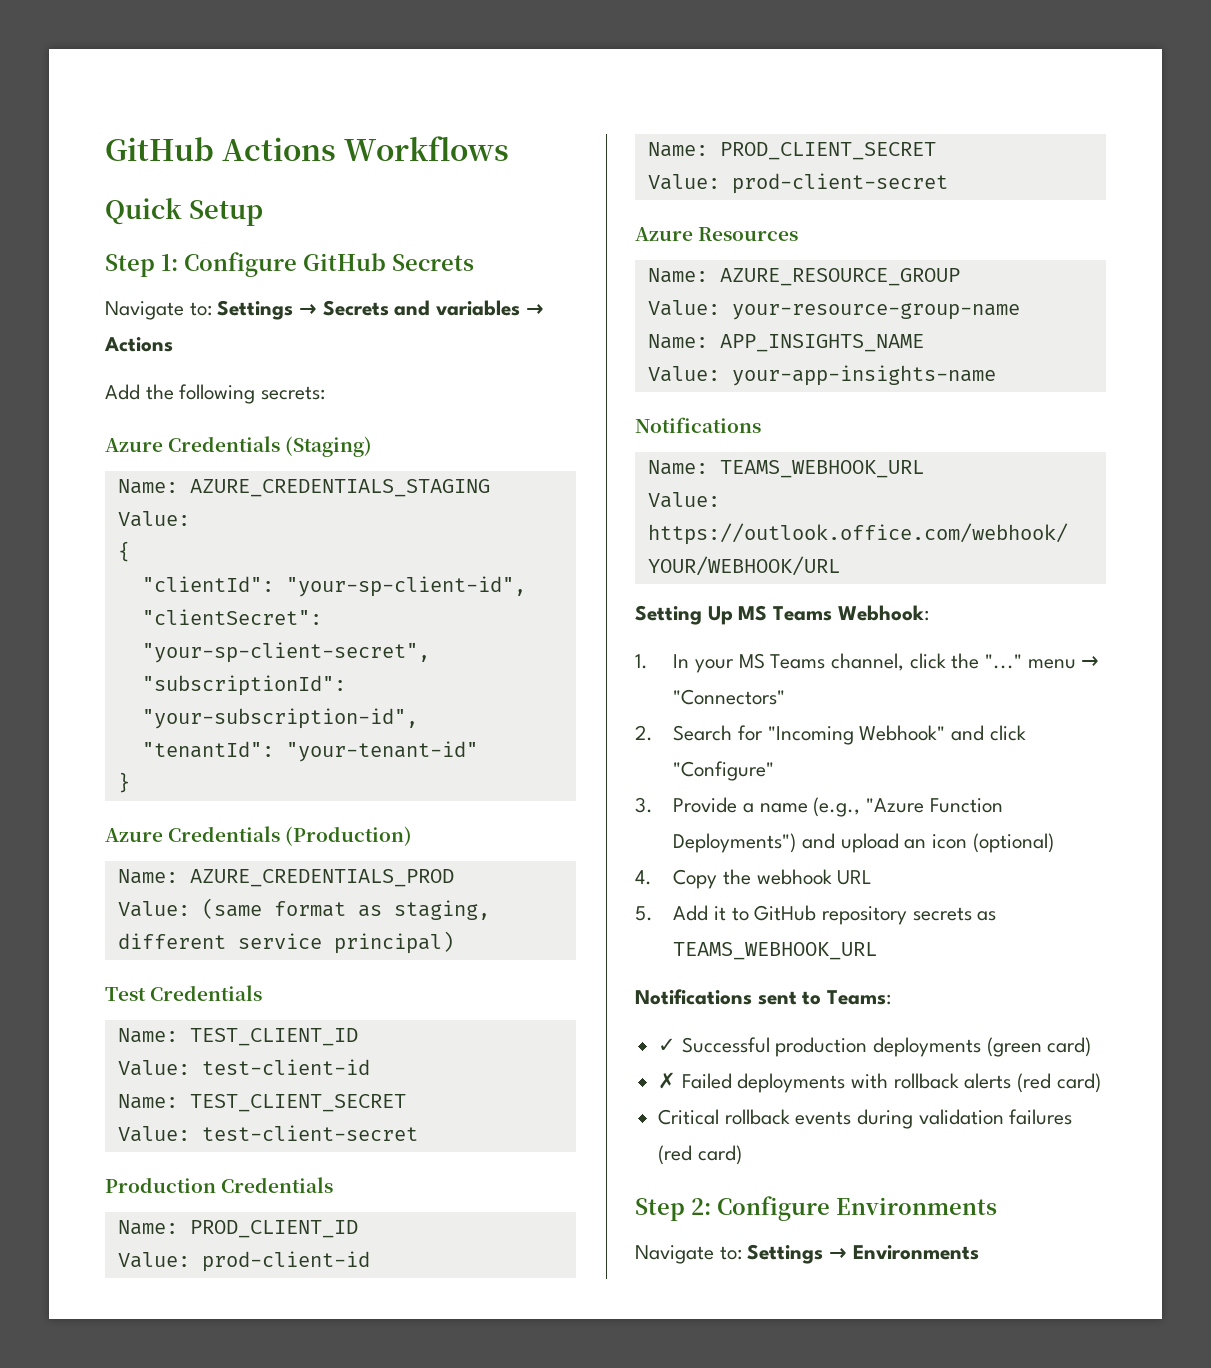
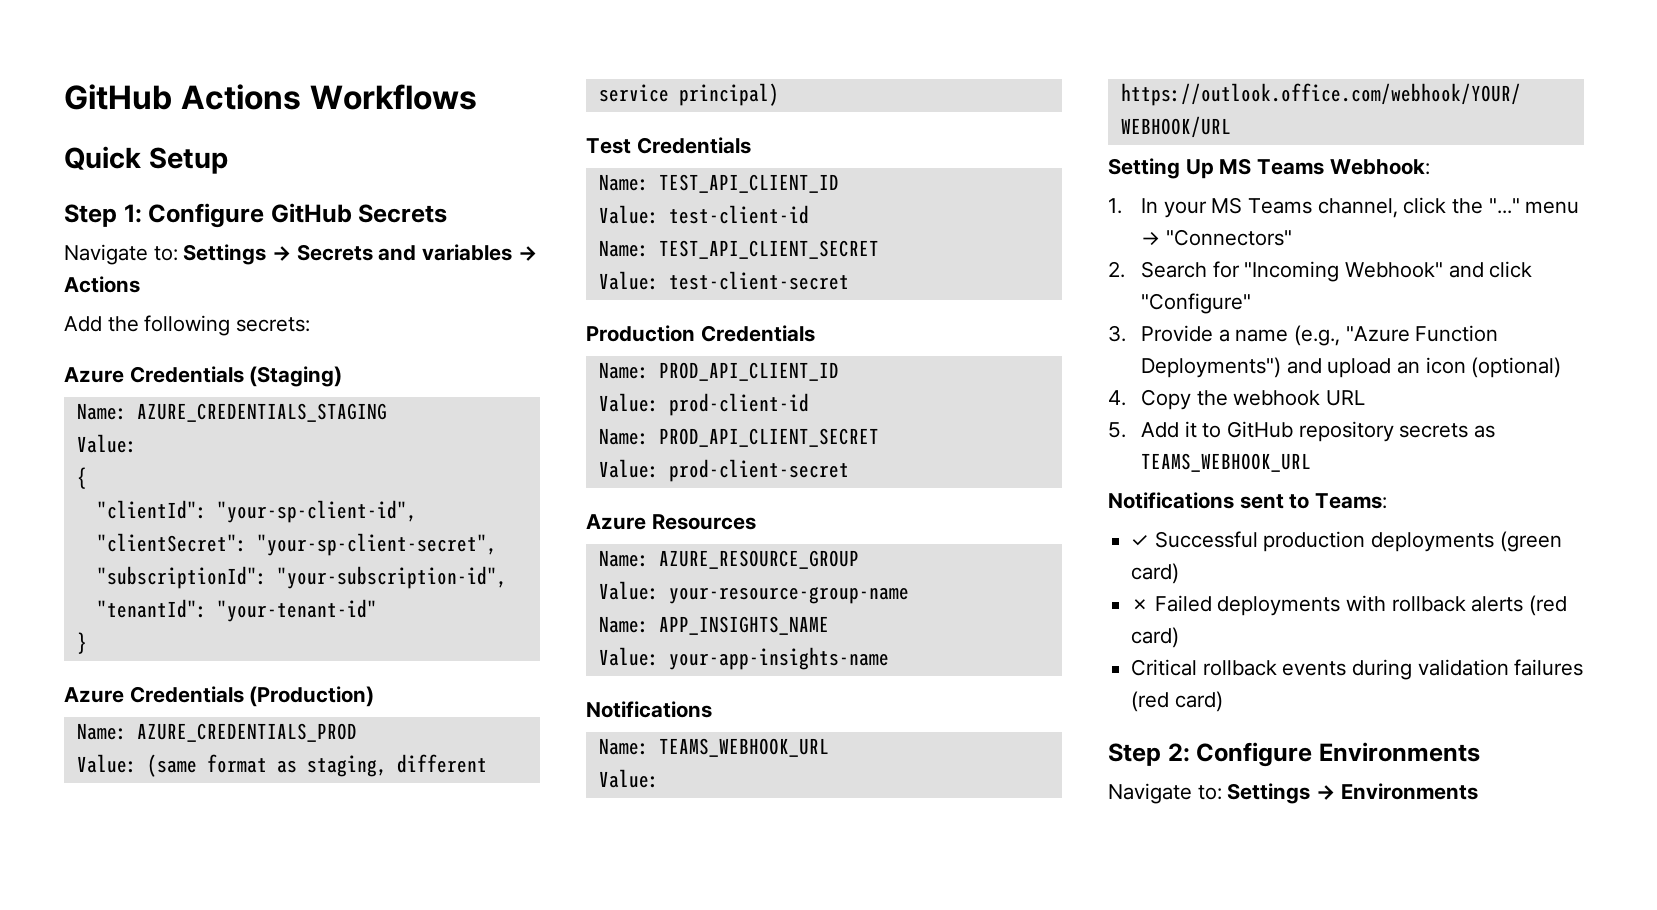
- Name: TEST_CLIENT_ID
+ Name: TEST_API_CLIENT_ID
- Name: TEST_CLIENT_SECRET
+ Name: TEST_API_CLIENT_SECRET
- Name: PROD_CLIENT_ID
+ Name: PROD_API_CLIENT_ID
- Name: PROD_CLIENT_SECRET
+ Name: PROD_API_CLIENT_SECRET

